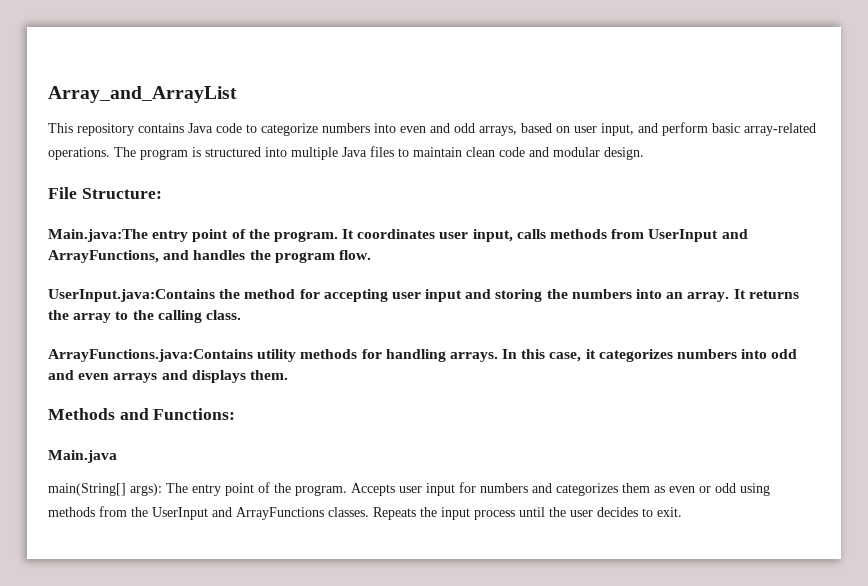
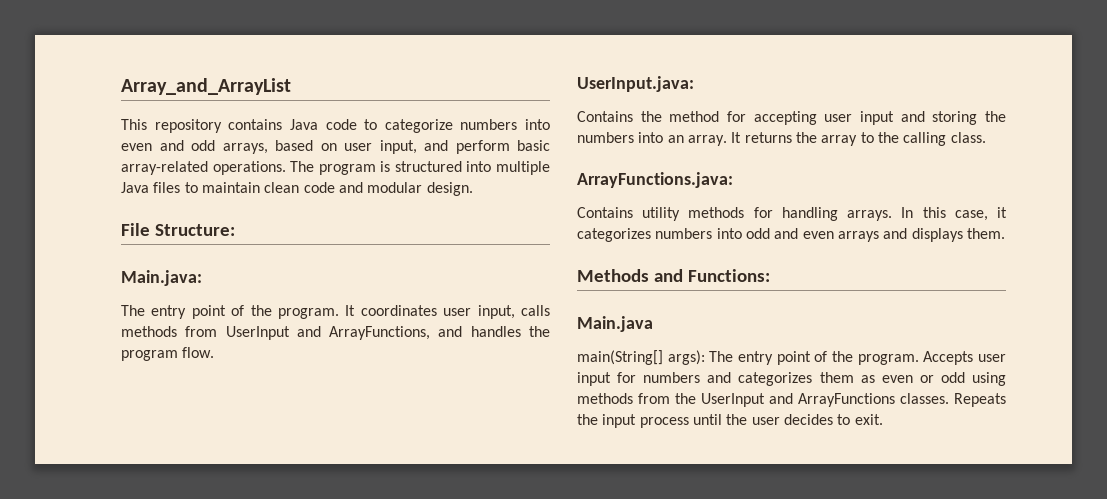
- Main.java:The entry point of the program.
+ Main.java:
+ The entry point of the program.
- UserInput.java:Contains the method for accepting user input and storing the numbers into an array.
+ UserInput.java:
+ Contains the method for accepting user input and storing the numbers into an array.
- ArrayFunctions.java:Contains utility methods for handling arrays.
+ ArrayFunctions.java:
+ Contains utility methods for handling arrays.

